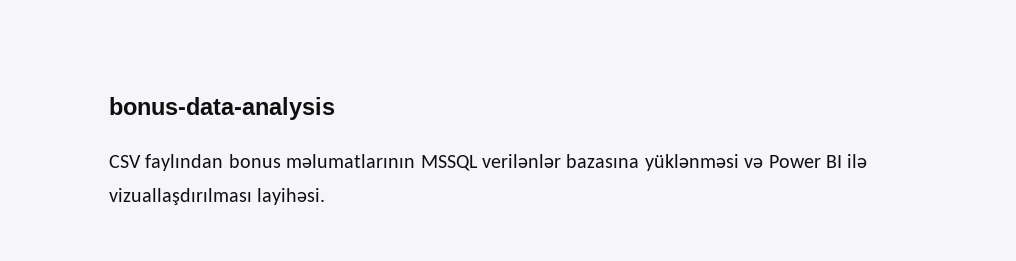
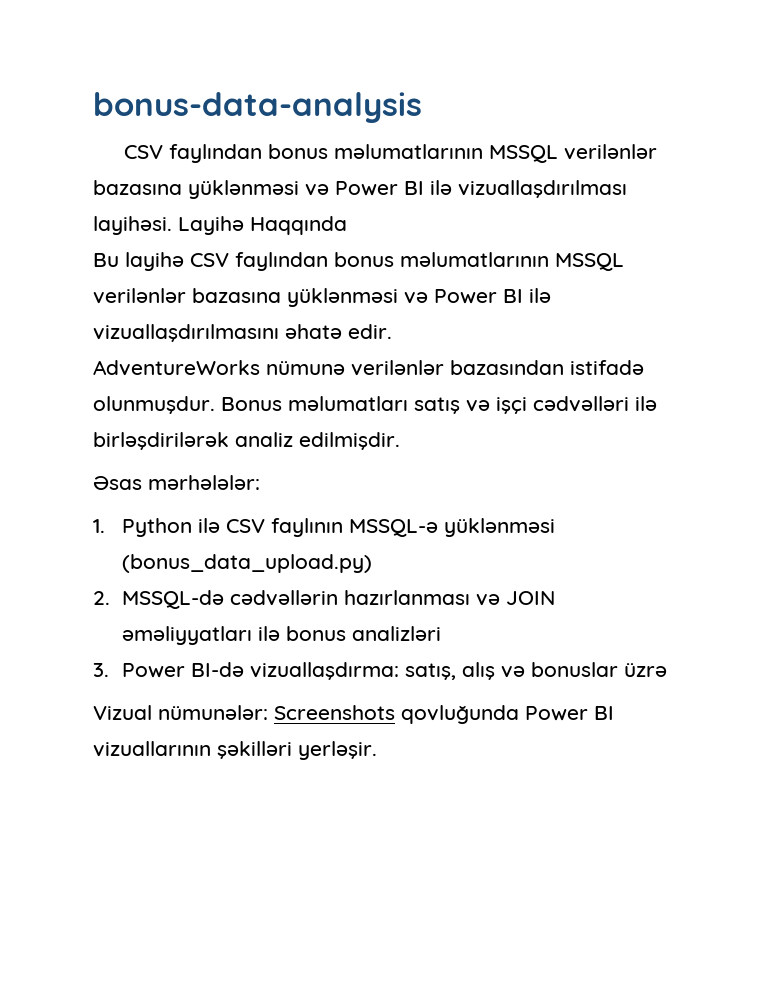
+ Layihə Haqqında
+ Bu layihə CSV faylından bonus məlumatlarının MSSQL verilənlər bazasına yüklənməsi və Power BI ilə vizuallaşdırılmasını əhatə edir.
+ AdventureWorks nümunə verilənlər bazasından istifadə olunmuşdur. Bonus məlumatları satış və işçi cədvəlləri ilə birləşdirilərək analiz edilmişdir.
+ Əsas mərhələlər:
+ 1. Python ilə CSV faylının MSSQL-ə yüklənməsi (bonus_data_upload.py)
+ 2. MSSQL-də cədvəllərin hazırlanması və JOIN əməliyyatları ilə bonus analizləri
+ 3. Power BI-də vizuallaşdırma: satış, alış və bonuslar üzrə
+ Vizual nümunələr: Screenshots qovluğunda Power BI vizuallarının şəkilləri yerləşir.

